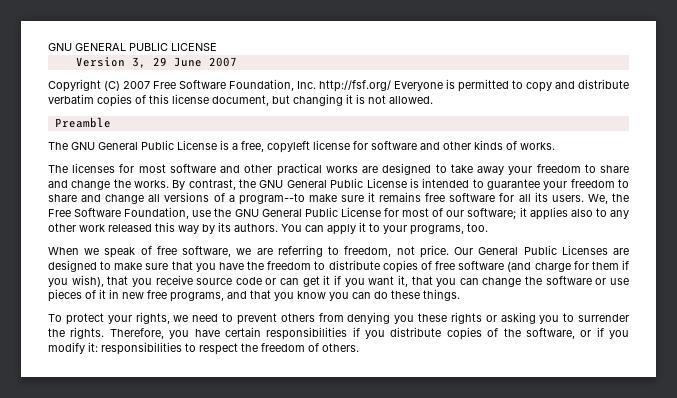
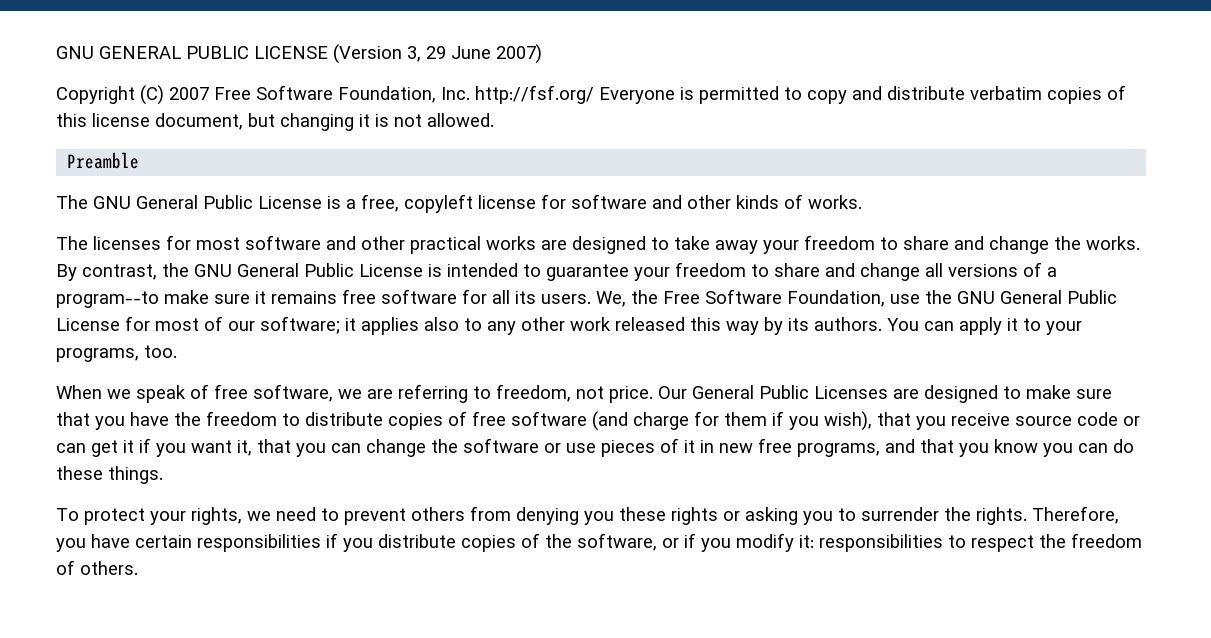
- GNU GENERAL PUBLIC LICENSE
- Version 3, 29 June 2007
+ GNU GENERAL PUBLIC LICENSE (Version 3, 29 June 2007)

